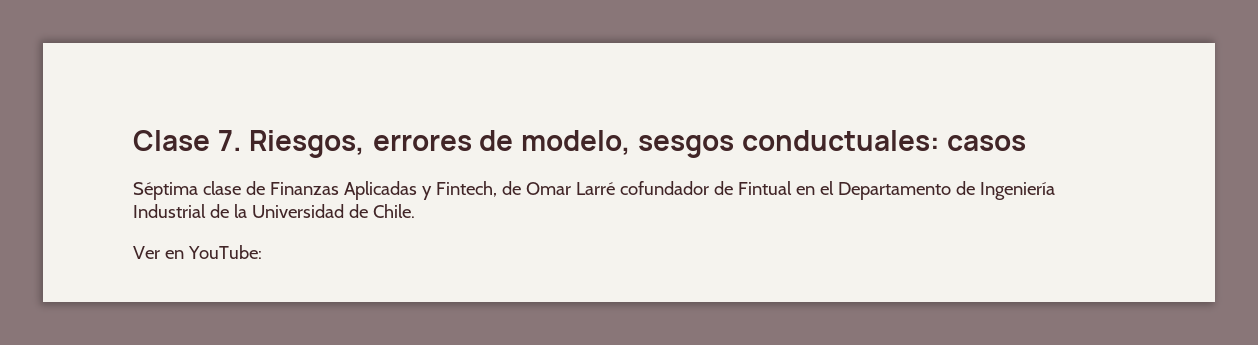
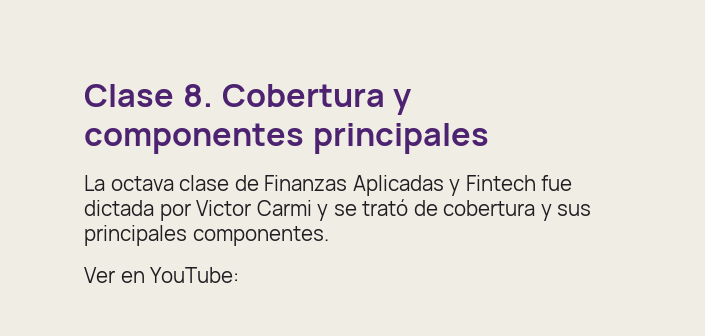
- Clase 7. Riesgos, errores de modelo, sesgos conductuales: casos
- Séptima clase de Finanzas Aplicadas y Fintech, de Omar Larré cofundador de Fintual en el Departamento de Ingeniería Industrial de la Universidad de Chile.
+ Clase 8. Cobertura y componentes principales
+ La octava clase de Finanzas Aplicadas y Fintech fue dictada por Victor Carmi y se trató de cobertura y sus principales componentes.

